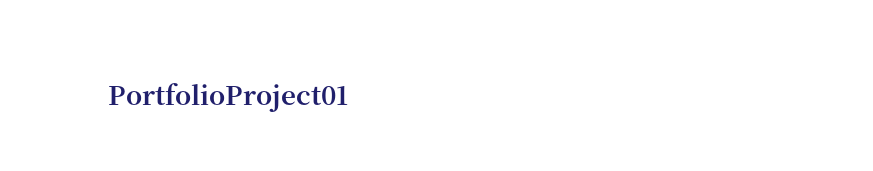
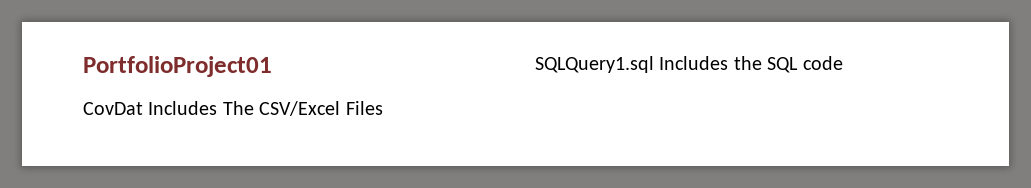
+ CovDat Includes The CSV/Excel Files SQLQuery1.sql Includes the SQL code

